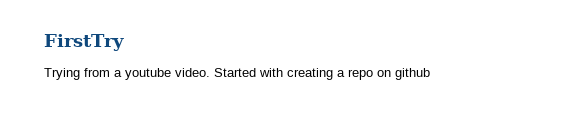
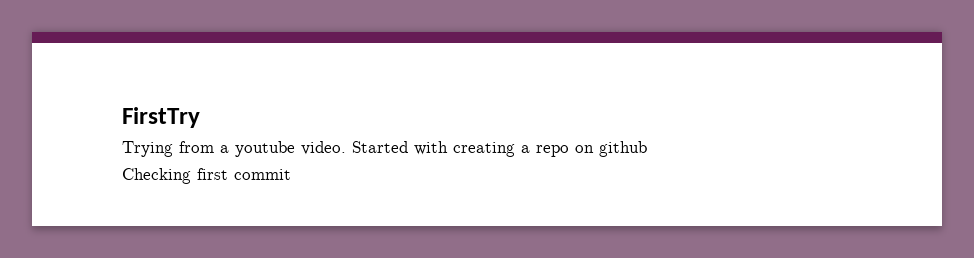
+ Checking first commit

